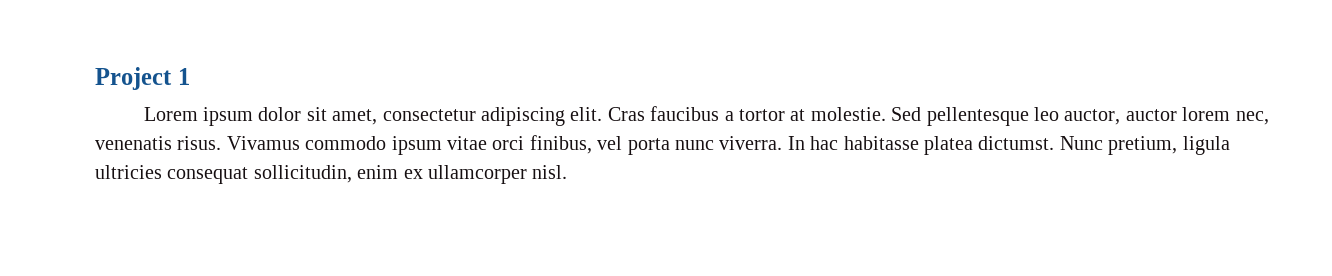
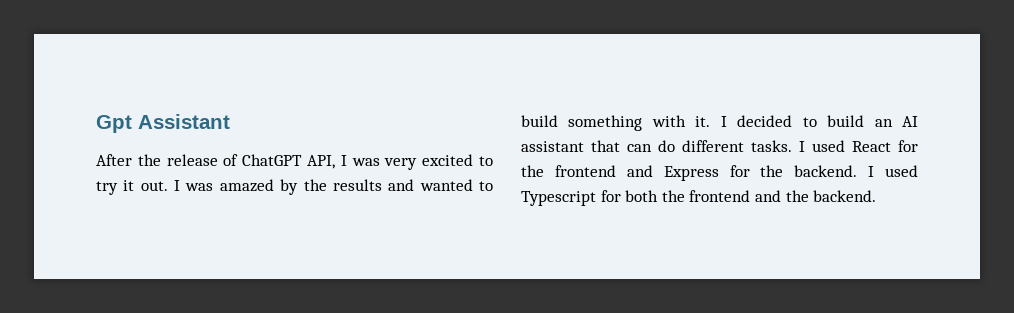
- Project 1
- Lorem ipsum dolor sit amet, consectetur adipiscing elit. Cras faucibus a tortor at molestie. Sed pellentesque leo auctor, auctor lorem nec, venenatis risus. Vivamus commodo ipsum vitae orci finibus, vel porta nunc viverra. In hac habitasse platea dictumst. Nunc pretium, ligula ultricies consequat sollicitudin, enim ex ullamcorper nisl.
+ Gpt Assistant
+ After the release of ChatGPT API, I was very excited to try it out. I was amazed by the results and wanted to build something with it. I decided to build an AI assistant that can do different tasks. I used React for the frontend and Express for the backend. I used Typescript for both the frontend and the backend.

